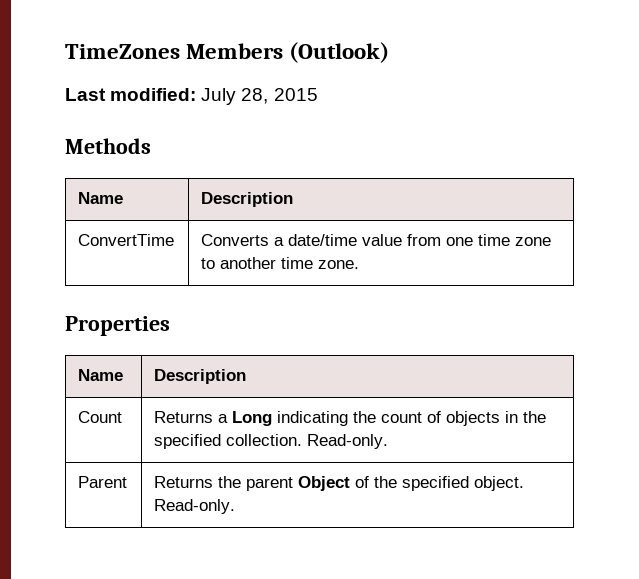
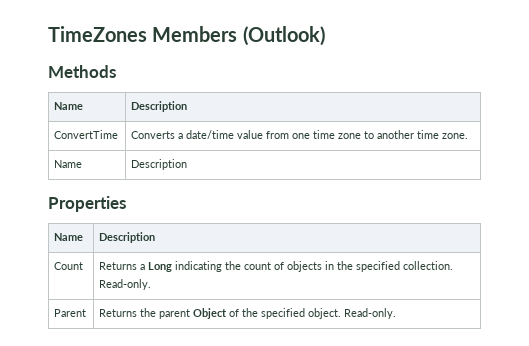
- Last modified: July 28, 2015
  ConvertTime | Converts a date/time value from one time zone to another time zone.
+ Name | Description

